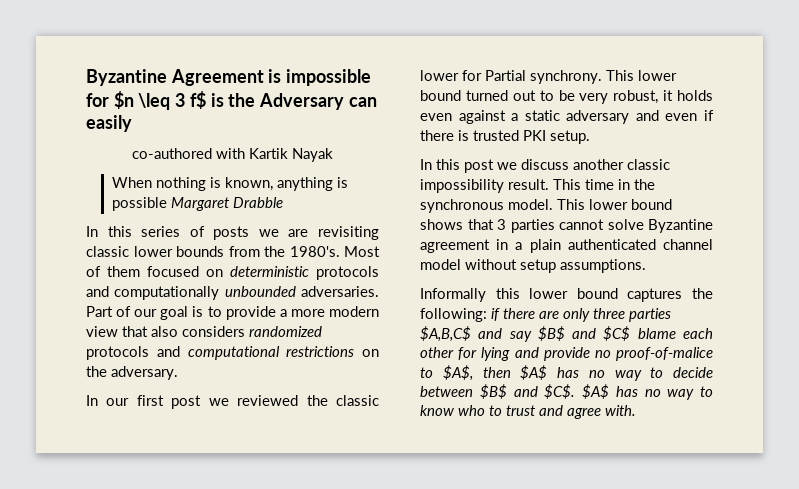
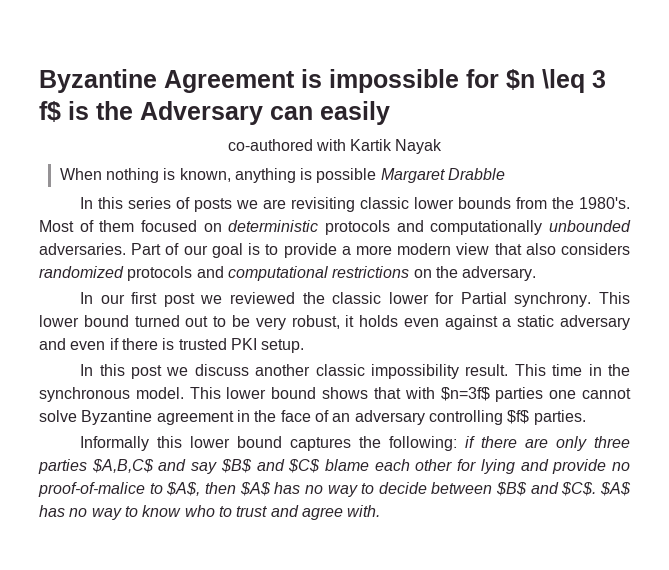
- This lower bound shows that 3 parties cannot solve Byzantine agreement in a plain authenticated channel model without setup assumptions.
+ This lower bound shows that with $n=3f$ parties one cannot solve Byzantine agreement in the face of an adversary controlling $f$ parties.

